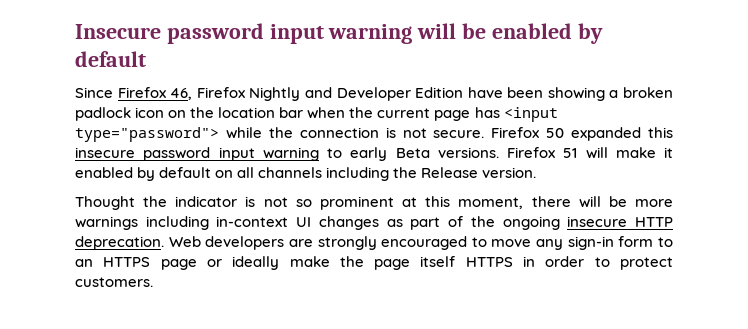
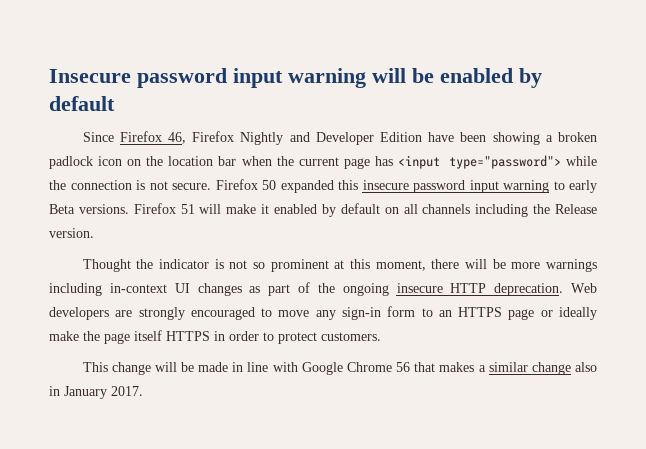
+ This change will be made in line with Google Chrome 56 that makes a similar change also in January 2017.

